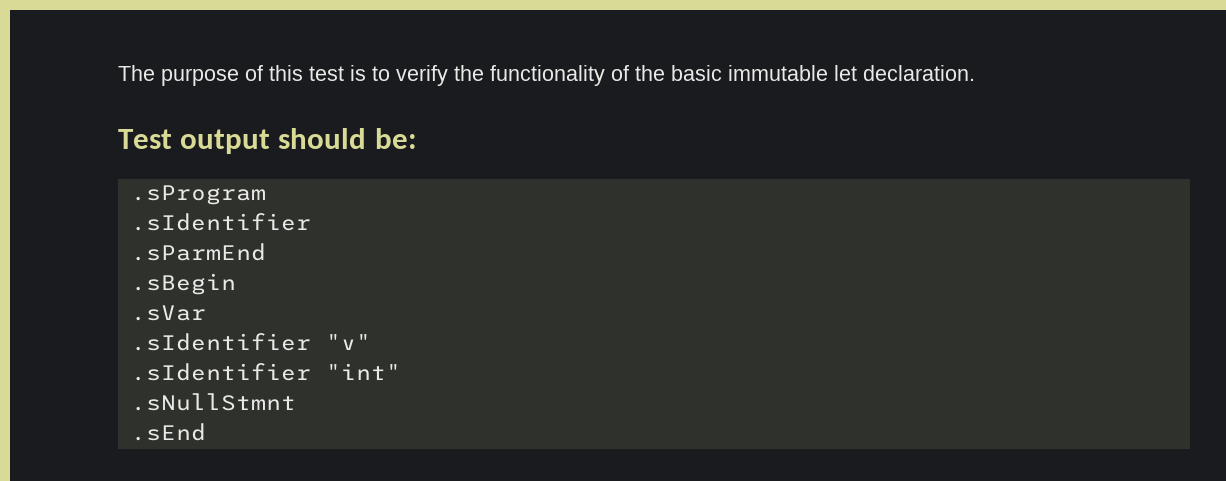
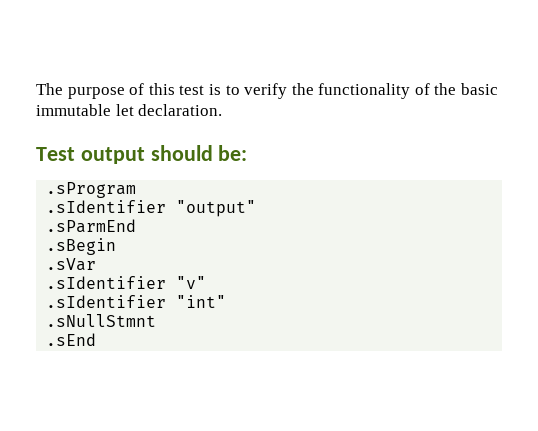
  .sProgram
- .sIdentifier
+ .sIdentifier "output"

